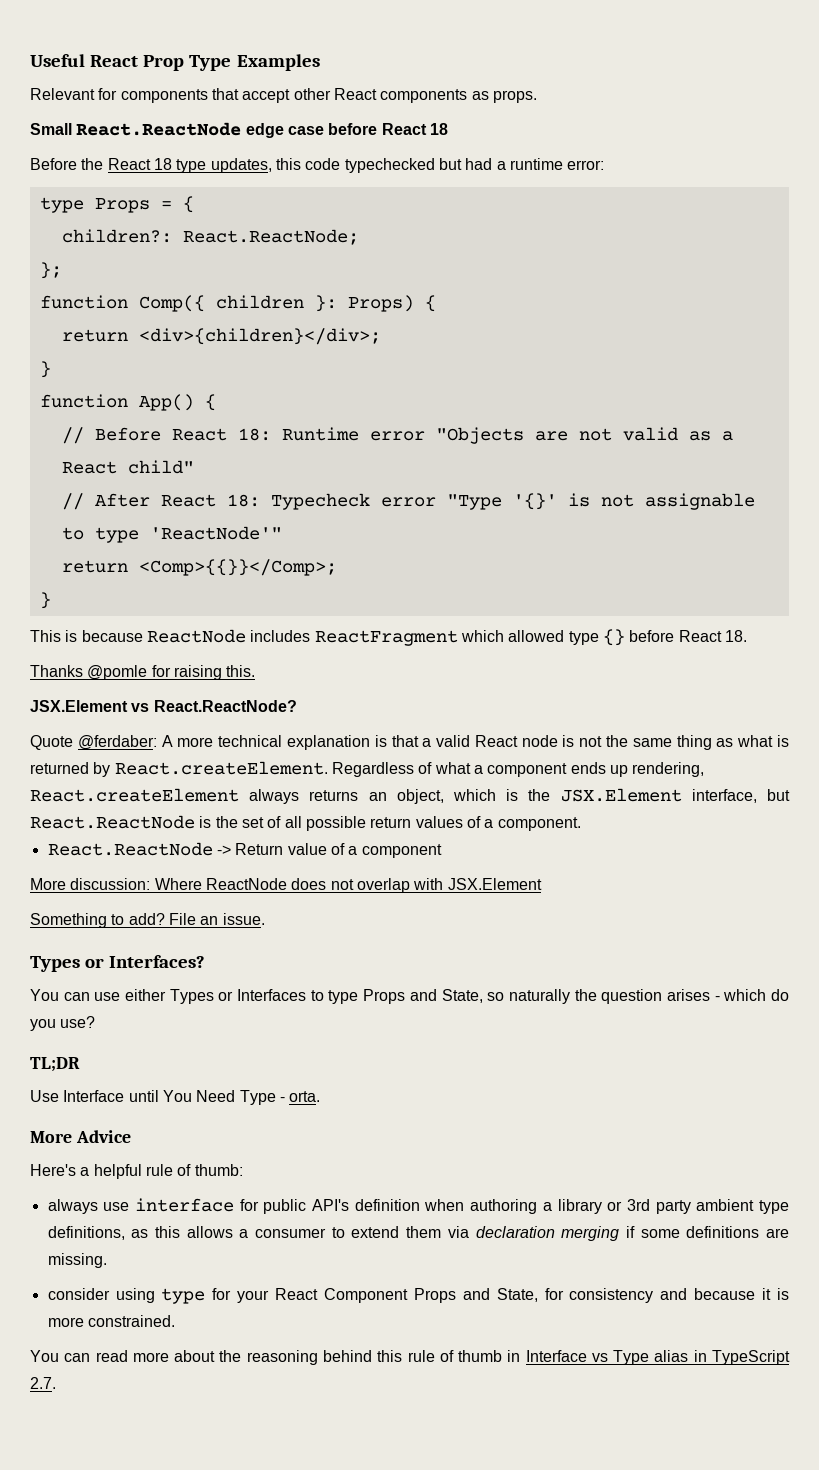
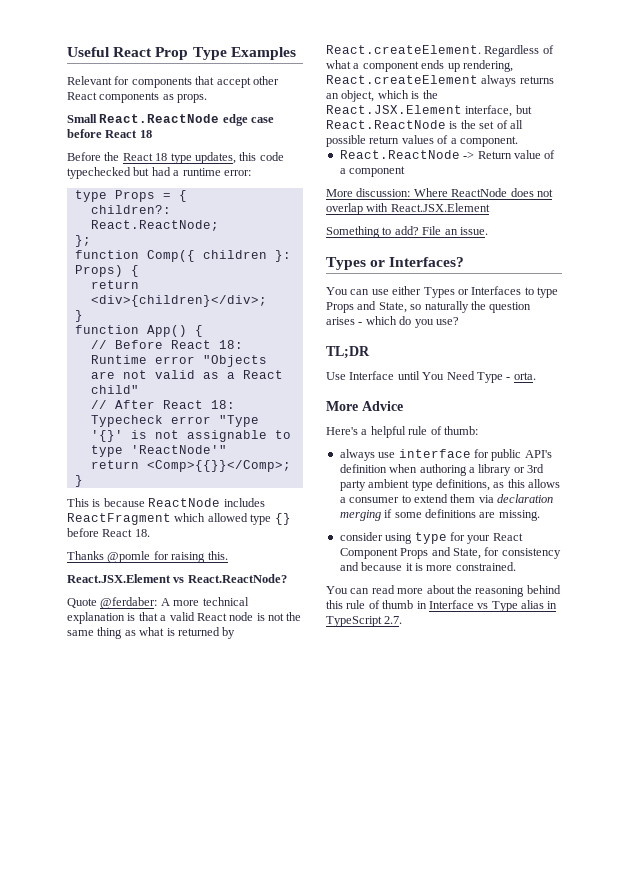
- JSX.Element vs React.ReactNode?
+ React.JSX.Element vs React.ReactNode?
- Quote @ferdaber: A more technical explanation is that a valid React node is not the same thing as what is returned by React.createElement. Regardless of what a component ends up rendering, React.createElement always returns an object, which is the JSX.Element interface, but React.ReactNode is the set of all possible return values of a component.
+ Quote @ferdaber: A more technical explanation is that a valid React node is not the same thing as what is returned by React.createElement. Regardless of what a component ends up rendering, React.createElement always returns an object, which is the React.JSX.Element interface, but React.ReactNode is the set of all possible return values of a component.
- More discussion: Where ReactNode does not overlap with JSX.Element
+ More discussion: Where ReactNode does not overlap with React.JSX.Element

